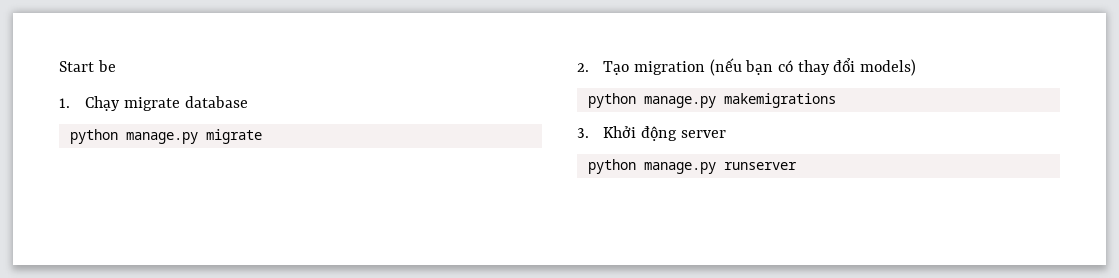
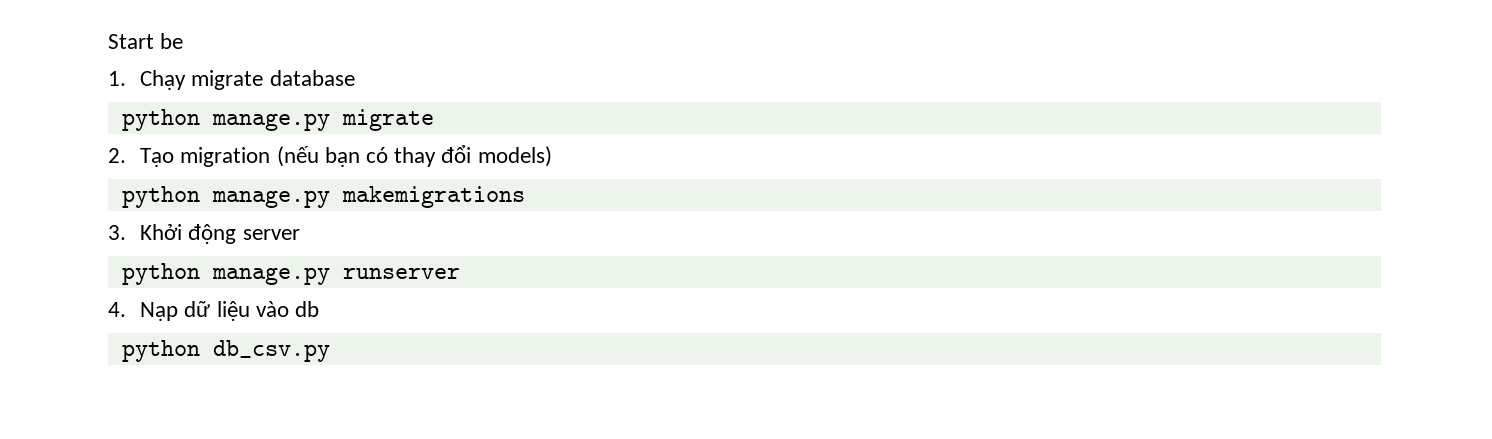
+ 4. Nạp dữ liệu vào db
+ python db_csv.py

